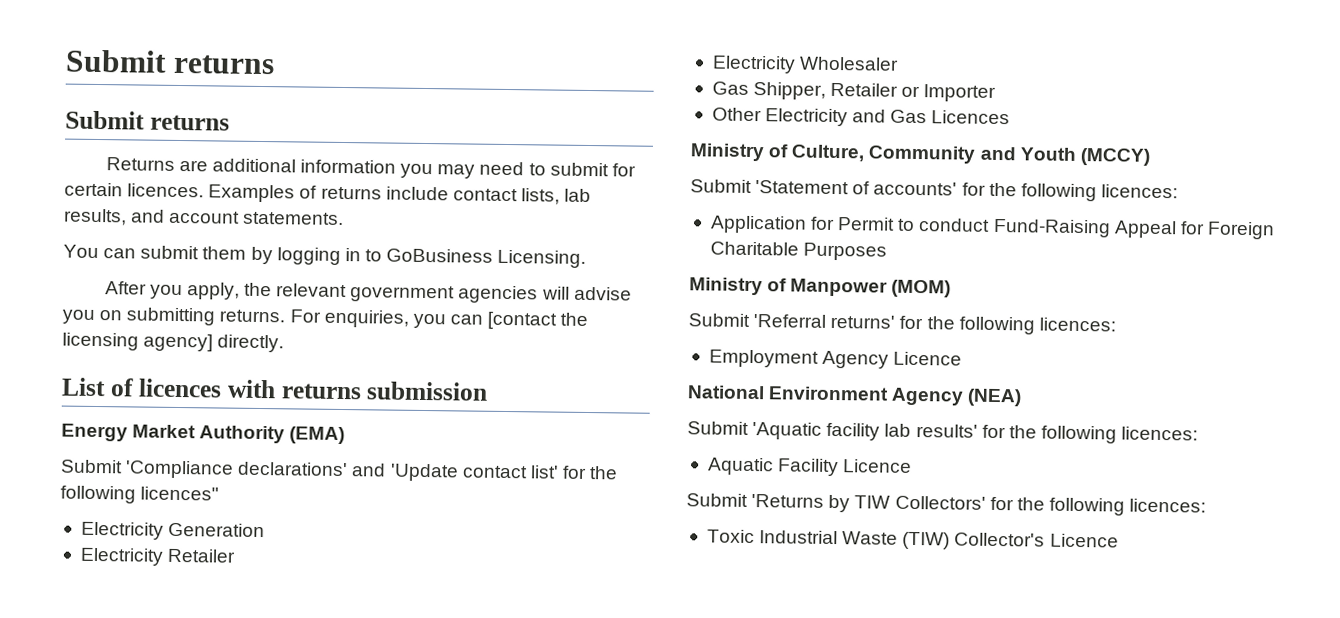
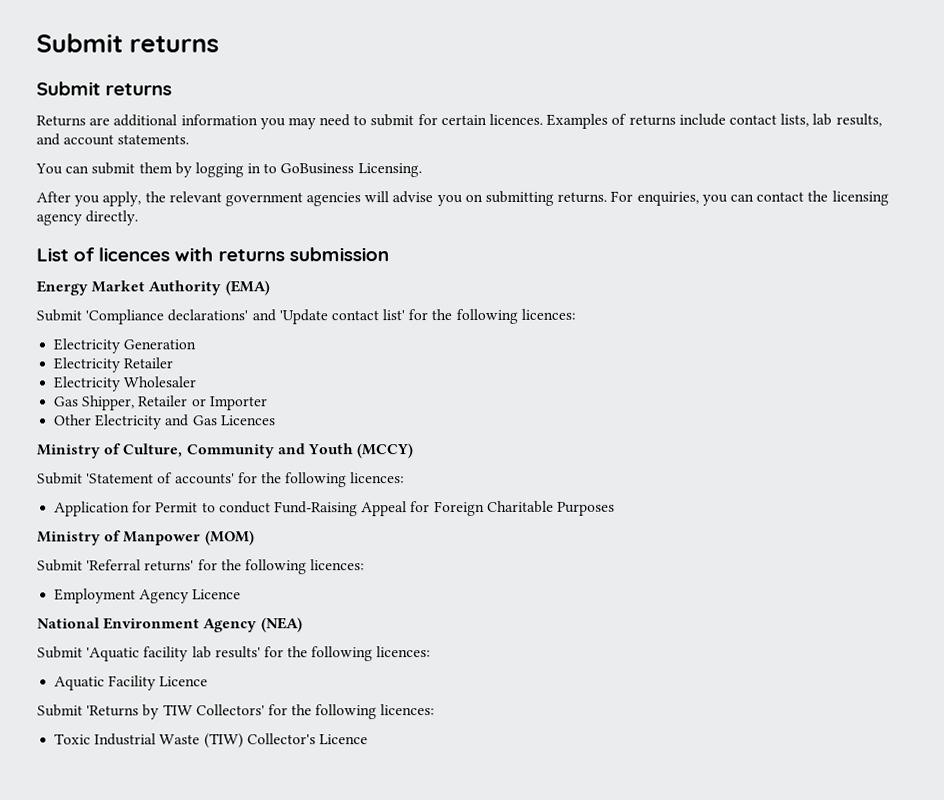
- For enquiries, you can [contact the licensing agency] directly.
+ For enquiries, you can contact the licensing agency directly.
- Submit 'Compliance declarations' and 'Update contact list' for the following licences"
+ Submit 'Compliance declarations' and 'Update contact list' for the following licences:

